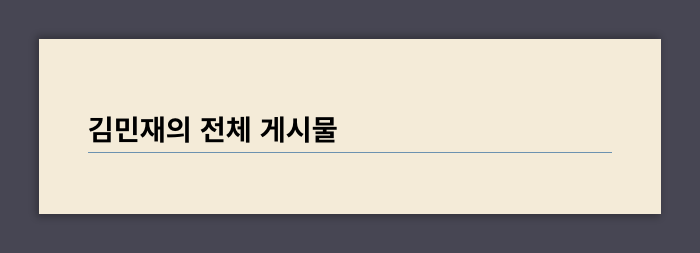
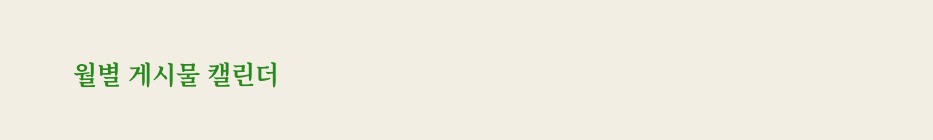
- 김민재의 전체 게시물
+ 월별 게시물 캘린더

